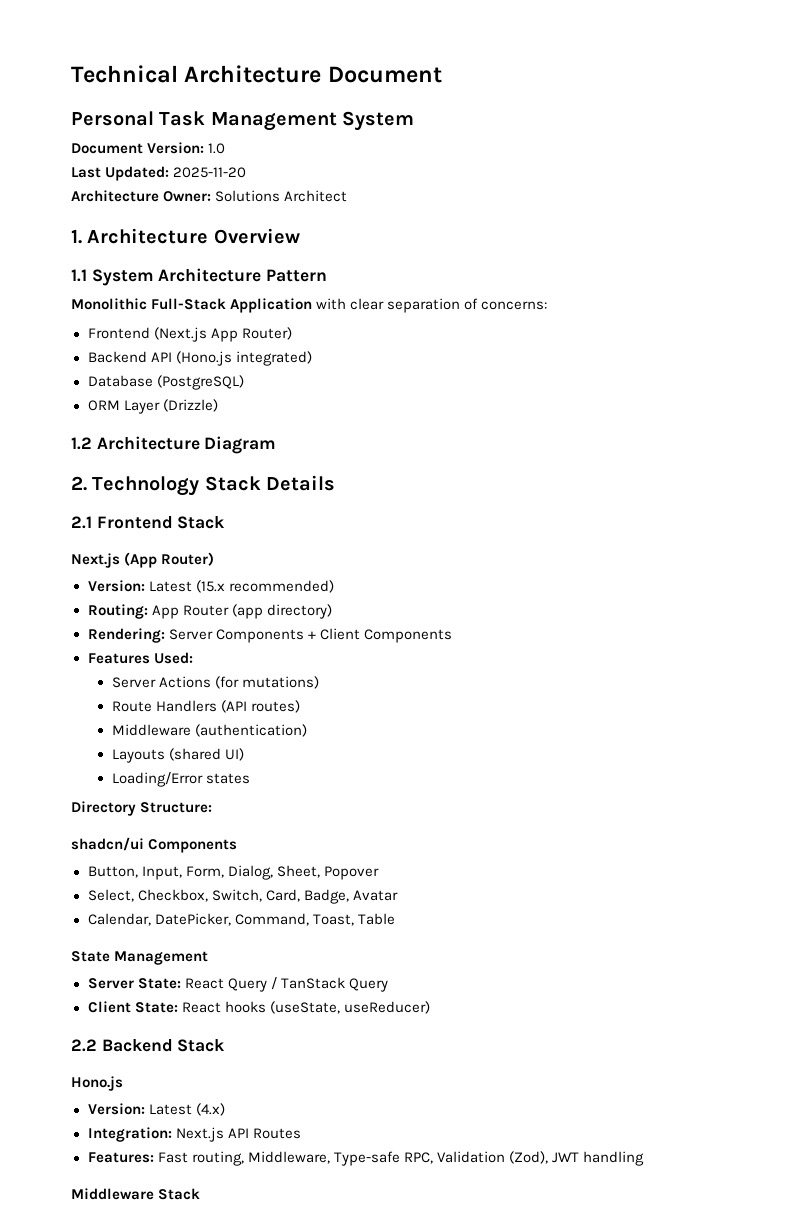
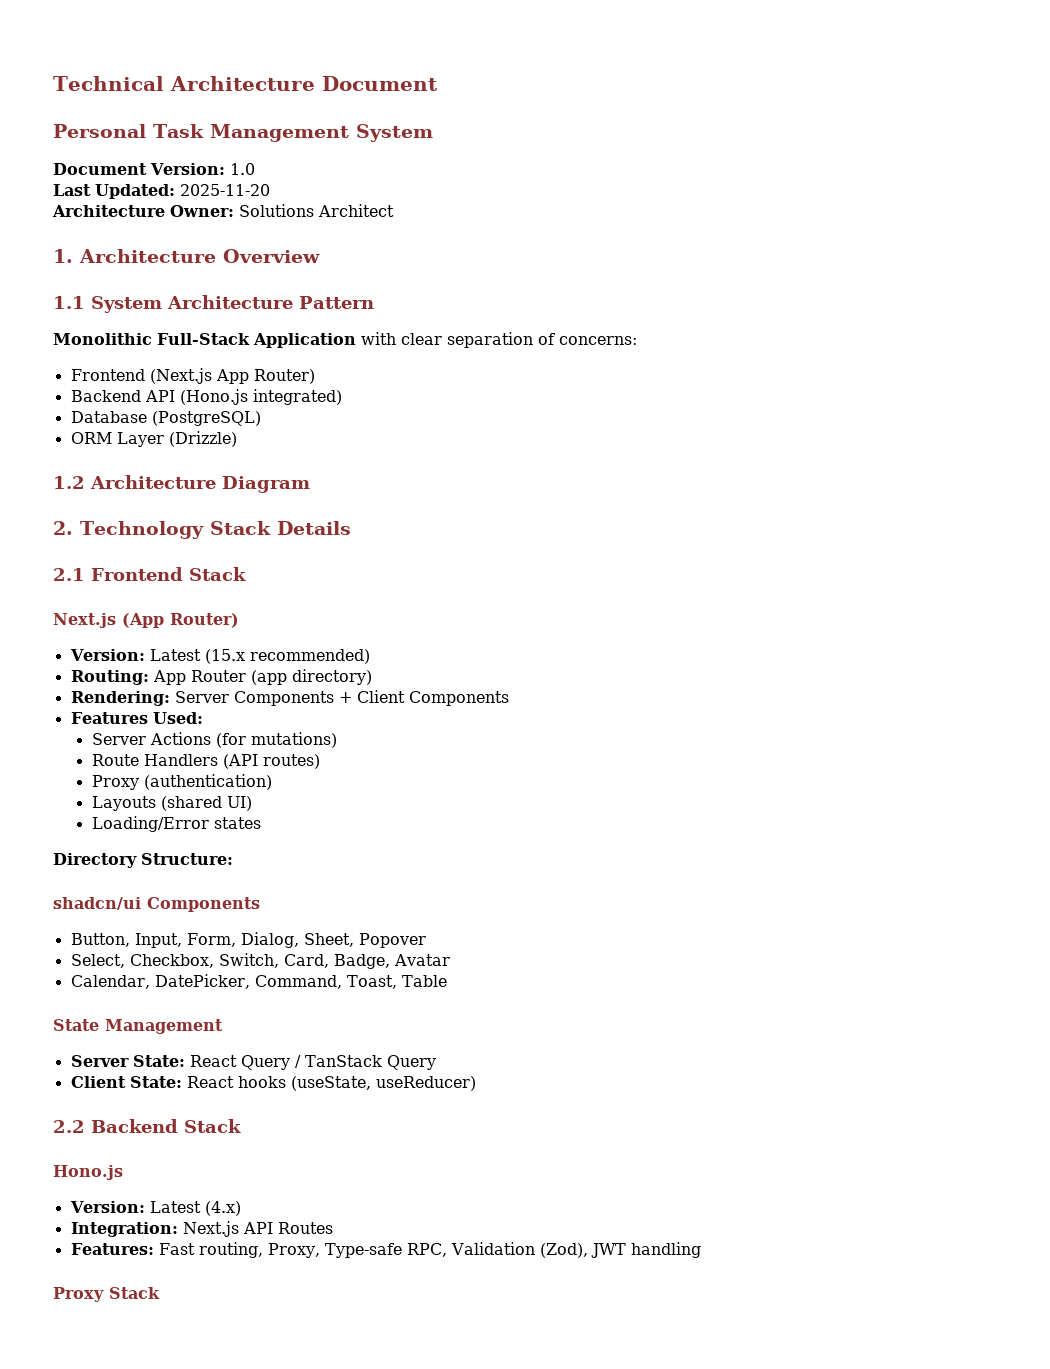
- Middleware (authentication)
+ Proxy (authentication)
- Features: Fast routing, Middleware, Type-safe RPC, Validation (Zod), JWT handling
+ Features: Fast routing, Proxy, Type-safe RPC, Validation (Zod), JWT handling
- Middleware Stack
+ Proxy Stack

